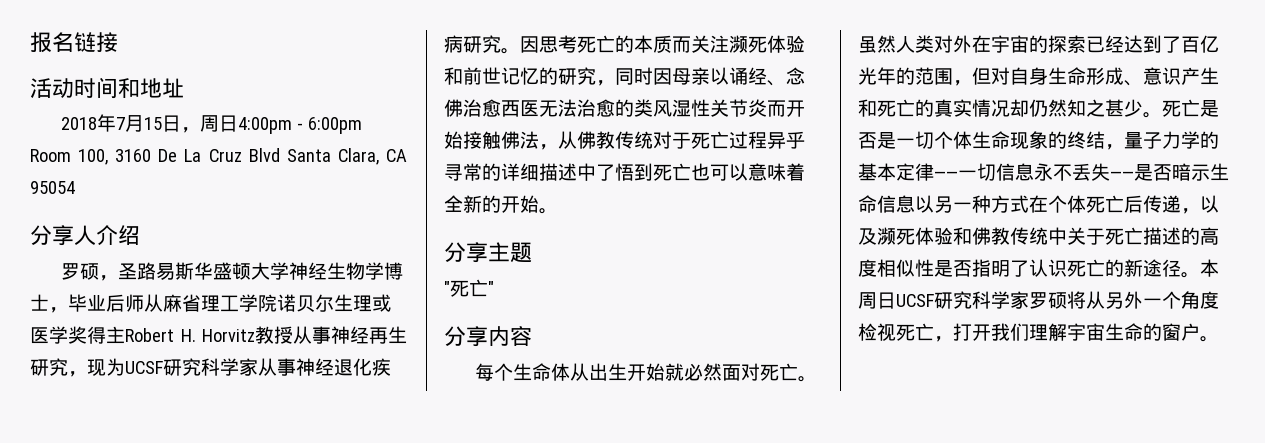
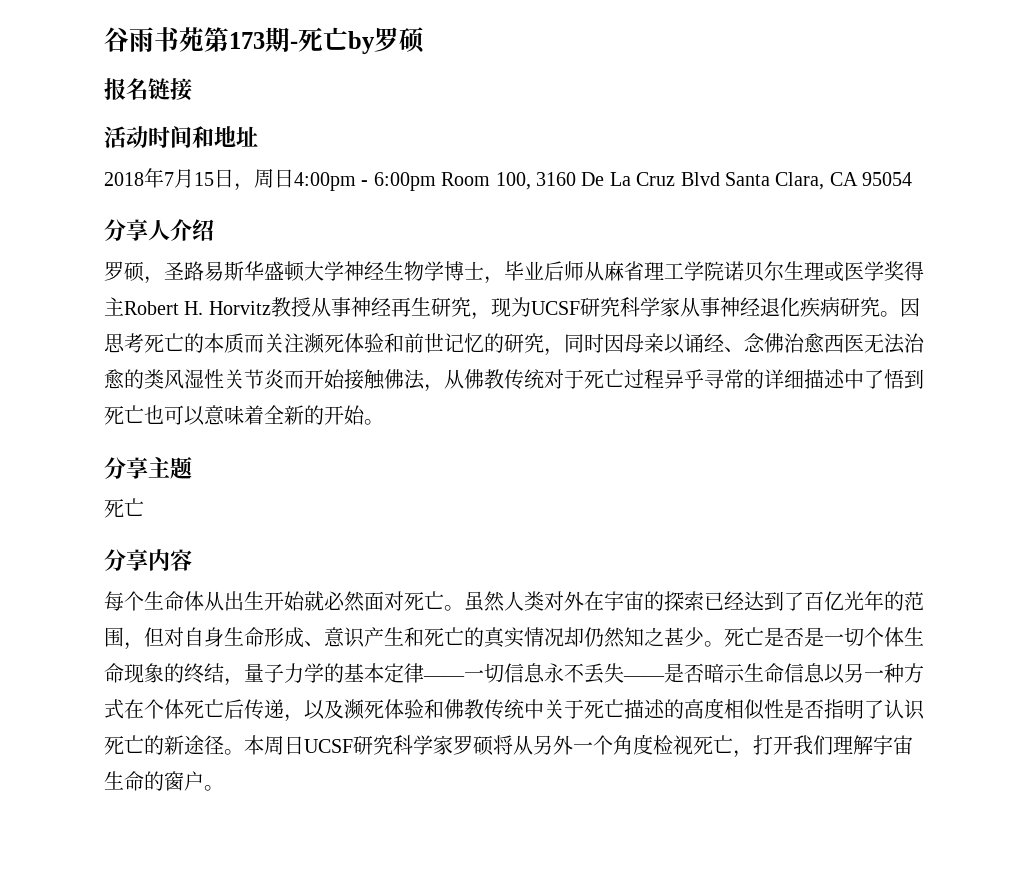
+ 谷雨书苑第173期-死亡by罗硕
  分享主题
- "死亡"
+ 死亡

